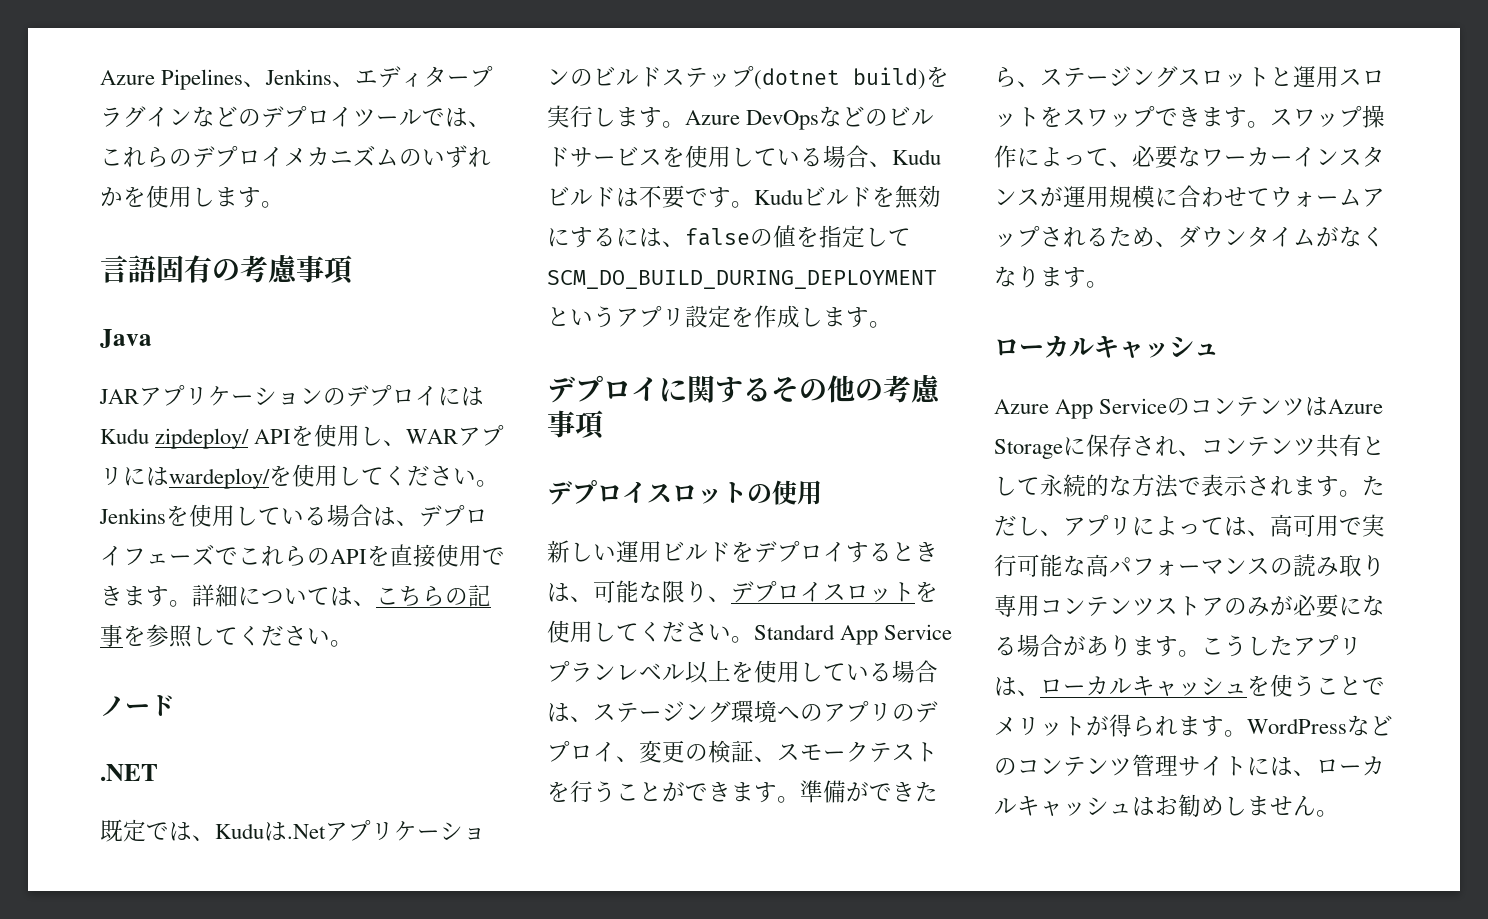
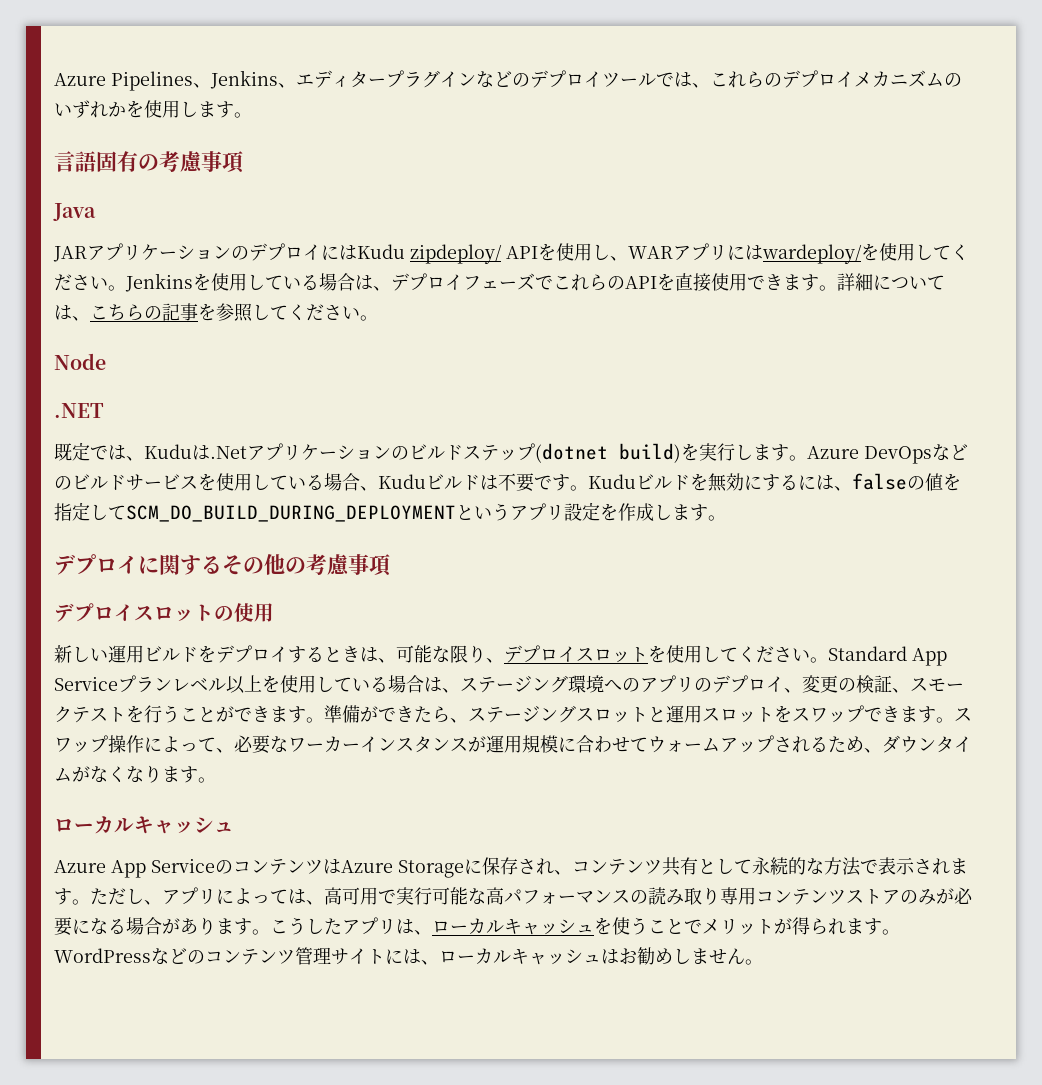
- ノード
+ Node

